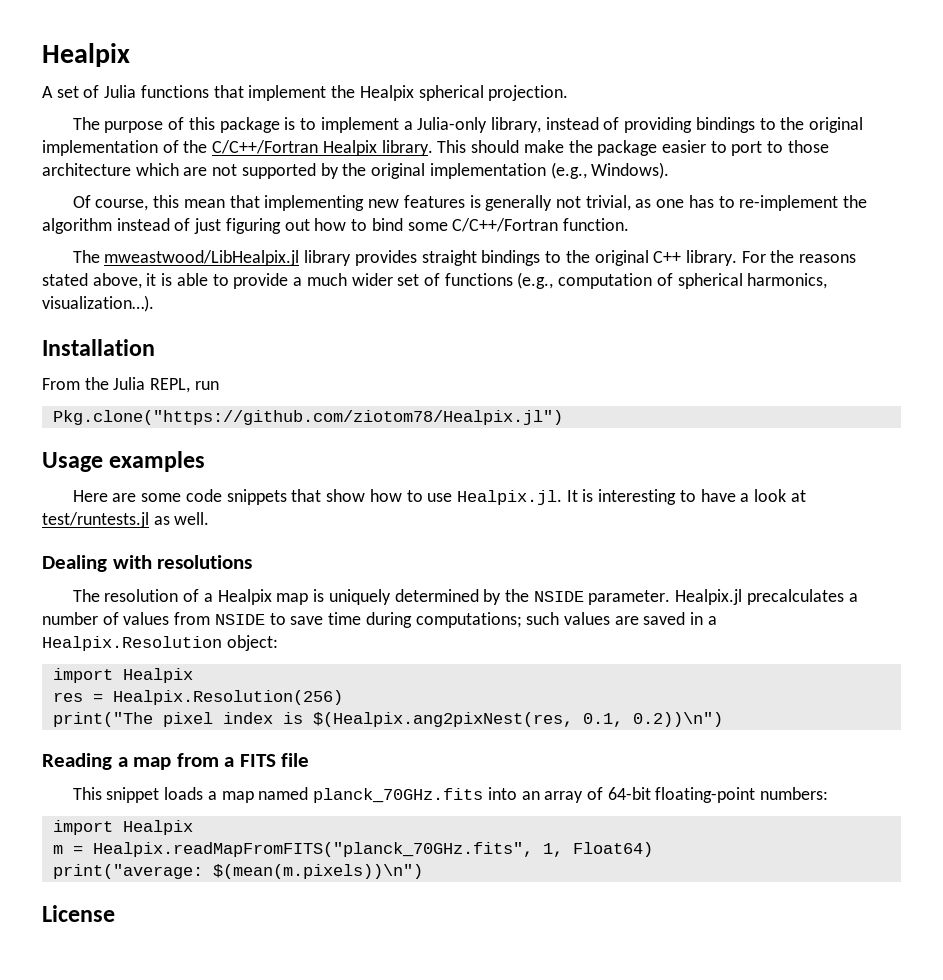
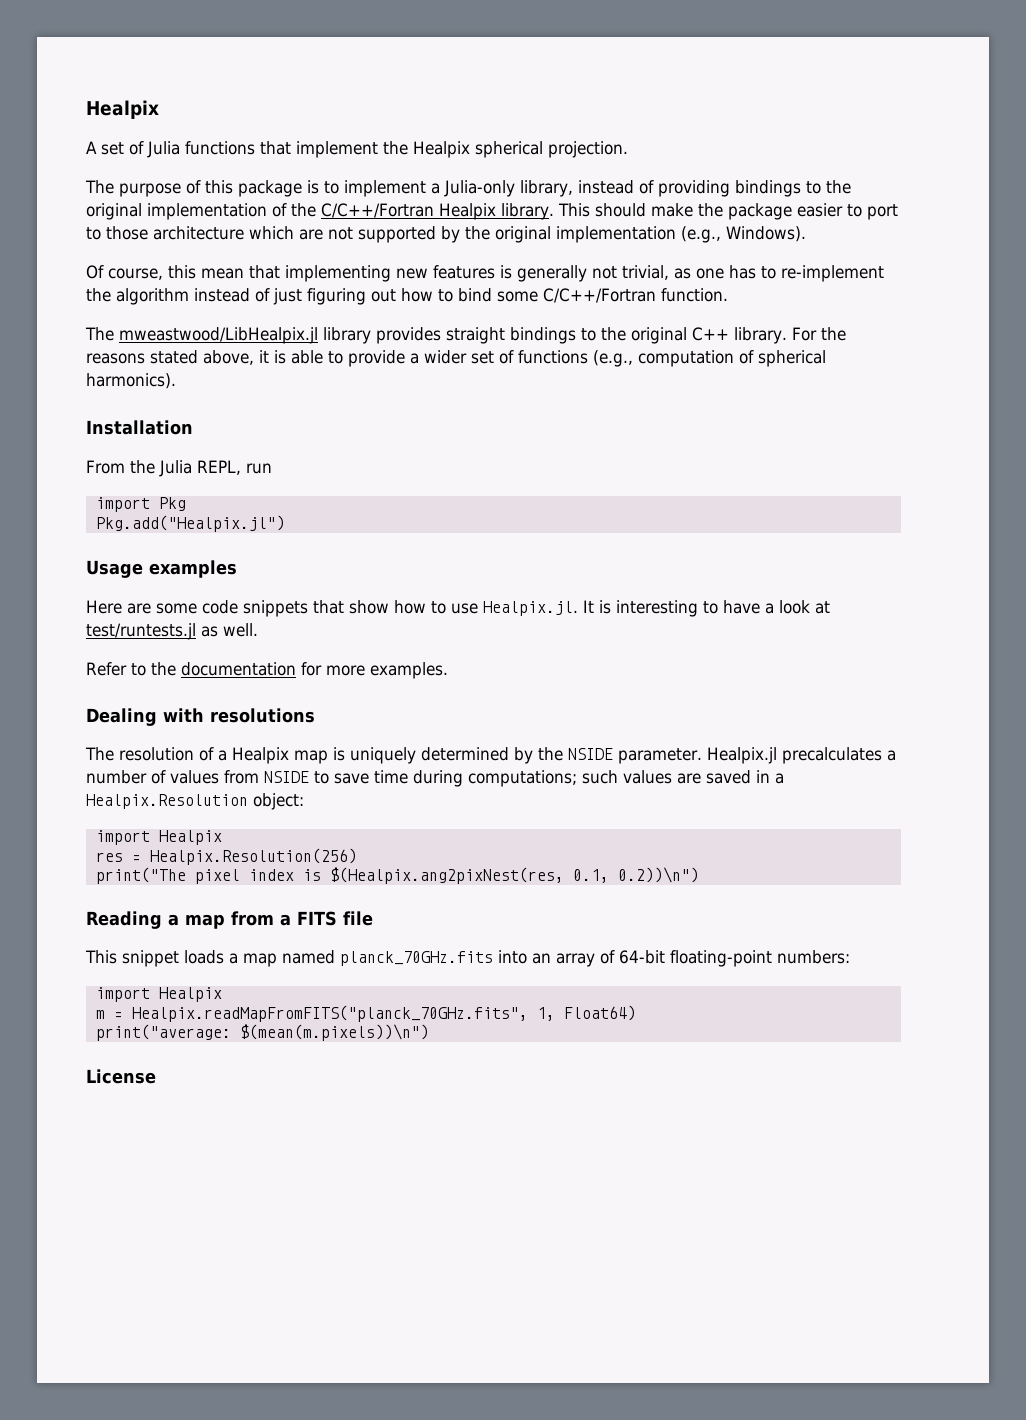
- For the reasons stated above, it is able to provide a much wider set of functions (e.g., computation of spherical harmonics, visualization…).
+ For the reasons stated above, it is able to provide a wider set of functions (e.g., computation of spherical harmonics).
- Pkg.clone("https://github.com/ziotom78/Healpix.jl")
+ import Pkg
+ Pkg.add("Healpix.jl")
+ Refer to the documentation for more examples.

